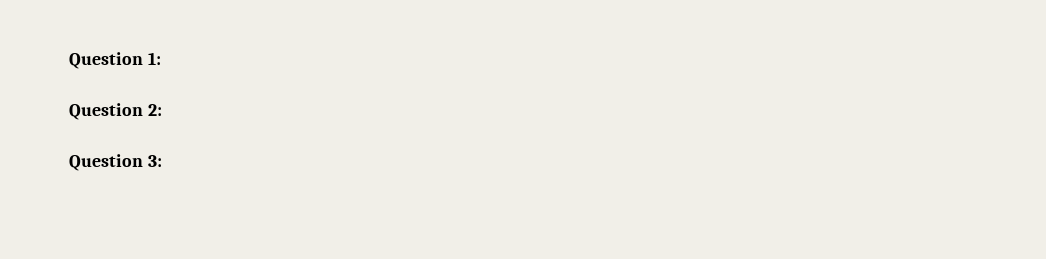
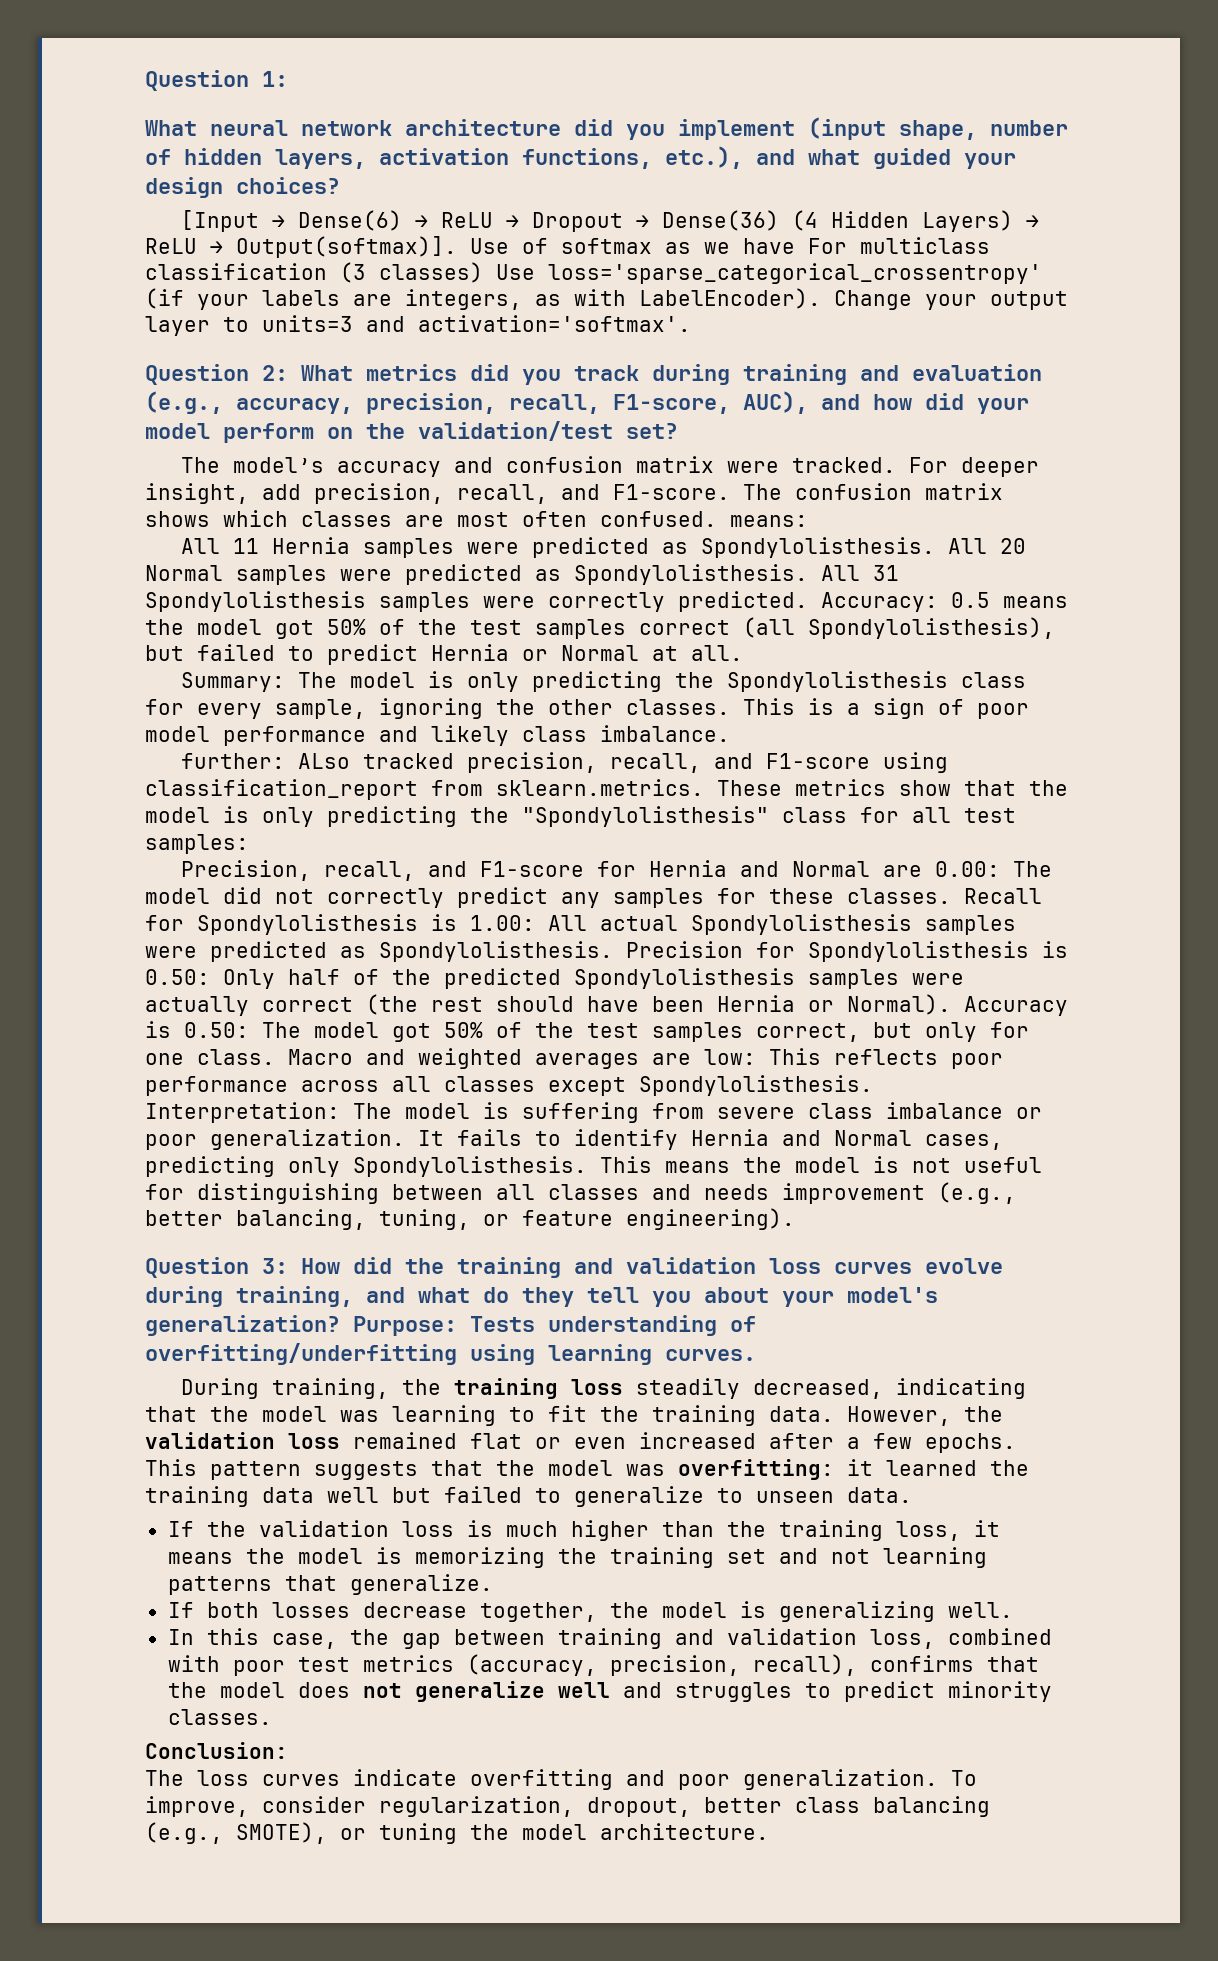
- Question 2:
- Question 3:
+ What neural network architecture did you implement (input shape, number of hidden layers, activation functions, etc.), and what guided your design choices?
+ [Input → Dense(6) → ReLU → Dropout → Dense(36) (4 Hidden Layers) → ReLU → Output(softmax)]. Use of softmax as we have For multiclass classification (3 classes) Use loss='sparse_categorical_crossentropy' (if your labels are integers, as with LabelEncoder). Change your output layer to units=3 and activation='softmax'.
+ Question 2: What metrics did you track during training and evaluation (e.g., accuracy, precision, recall, F1-score, AUC), and how did your model perform on the validation/test set?
+ The model’s accuracy and confusion matrix were tracked. For deeper insight, add precision, recall, and F1-score. The confusion matrix shows which classes are most often confused. means:
+ All 11 Hernia samples were predicted as Spondylolisthesis. All 20 Normal samples were predicted as Spondylolisthesis. All 31 Spondylolisthesis samples were correctly predicted. Accuracy: 0.5 means the model got 50% of the test samples correct (all Spondylolisthesis), but failed to predict Hernia or Normal at all.
+ Summary: The model is only predicting the Spondylolisthesis class for every sample, ignoring the other classes. This is a sign of poor model performance and likely class imbalance.
+ further: ALso tracked precision, recall, and F1-score using classification_report from sklearn.metrics. These metrics show that the model is only predicting the "Spondylolisthesis" class for all test samples:
+ Precision, recall, and F1-score for Hernia and Normal are 0.00: The model did not correctly predict any samples for these classes. Recall for Spondylolisthesis is 1.00: All actual Spondylolisthesis samples were predicted as Spondylolisthesis. Precision for Spondylolisthesis is 0.50: Only half of the predicted Spondylolisthesis samples were actually correct (the rest should have been Hernia or Normal). Accuracy is 0.50: The model got 50% of the test samples correct, but only for one class. Macro and weighted averages are low: This reflects poor performance across all classes except Spondylolisthesis. Interpretation: The model is suffering from severe class imbalance or poor generalization. It fails to identify Hernia and Normal cases, predicting only Spondylolisthesis. This means the model is not useful for distinguishing between all classes and needs improvement (e.g., better balancing, tuning, or feature engineering).
+ Question 3: How did the training and validation loss curves evolve during training, and what do they tell you about your model's generalization? Purpose: Tests understanding of overfitting/underfitting using learning curves.
+ During training, the training loss steadily decreased, indicating that the model was learning to fit the training data. However, the validation loss remained flat or even increased after a few epochs. This pattern suggests that the model was overfitting: it learned the training data well but failed to generalize to unseen data.
+ If the validation loss is much higher than the training loss, it means the model is memorizing the training set and not learning patterns that generalize.
+ If both losses decrease together, the model is generalizing well.
+ In this case, the gap between training and validation loss, combined with poor test metrics (accuracy, precision, recall), confirms that the model does not generalize well and struggles to predict minority classes.
+ Conclusion:
+ The loss curves indicate overfitting and poor generalization. To improve, consider regularization, dropout, better class balancing (e.g., SMOTE), or tuning the model architecture.

